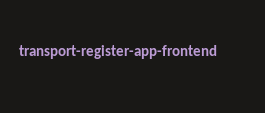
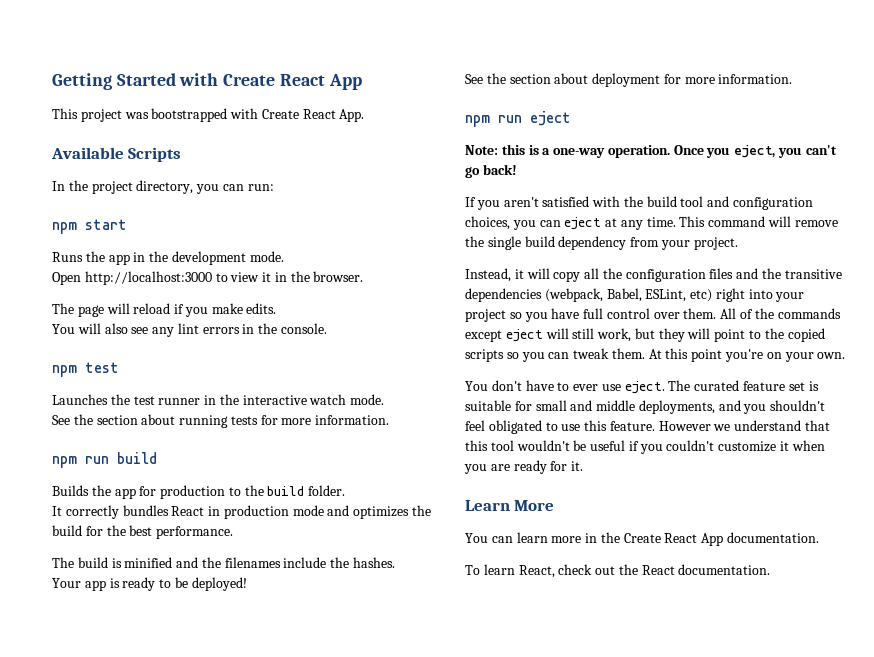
- transport-register-app-frontend
+ Getting Started with Create React App
+ This project was bootstrapped with Create React App.
+ Available Scripts
+ In the project directory, you can run:
+ npm start
+ Runs the app in the development mode.
+ Open http://localhost:3000 to view it in the browser.
+ The page will reload if you make edits.
+ You will also see any lint errors in the console.
+ npm test
+ Launches the test runner in the interactive watch mode.
+ See the section about running tests for more information.
+ npm run build
+ Builds the app for production to the build folder.
+ It correctly bundles React in production mode and optimizes the build for the best performance.
+ The build is minified and the filenames include the hashes.
+ Your app is ready to be deployed!
+ See the section about deployment for more information.
+ npm run eject
+ Note: this is a one-way operation. Once you eject, you can't go back!
+ If you aren't satisfied with the build tool and configuration choices, you can eject at any time. This command will remove the single build dependency from your project.
+ Instead, it will copy all the configuration files and the transitive dependencies (webpack, Babel, ESLint, etc) right into your project so you have full control over them. All of the commands except eject will still work, but they will point to the copied scripts so you can tweak them. At this point you're on your own.
+ You don't have to ever use eject. The curated feature set is suitable for small and middle deployments, and you shouldn't feel obligated to use this feature. However we understand that this tool wouldn't be useful if you couldn't customize it when you are ready for it.
+ Learn More
+ You can learn more in the Create React App documentation.
+ To learn React, check out the React documentation.

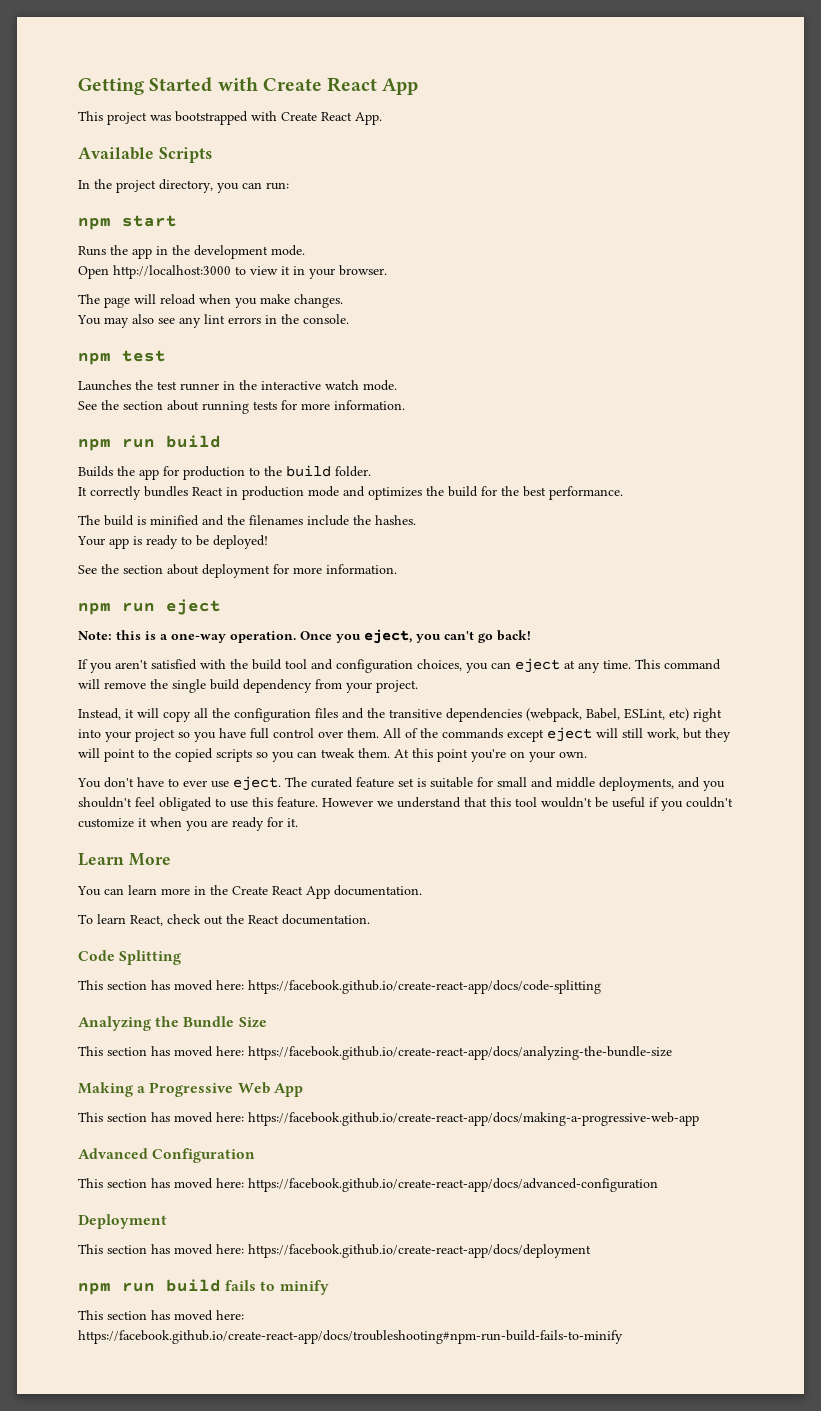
- Open http://localhost:3000 to view it in the browser.
+ Open http://localhost:3000 to view it in your browser.
- The page will reload if you make edits.
- You will also see any lint errors in the console.
+ The page will reload when you make changes.
+ You may also see any lint errors in the console.
+ Code Splitting
+ This section has moved here: https://facebook.github.io/create-react-app/docs/code-splitting
+ Analyzing the Bundle Size
+ This section has moved here: https://facebook.github.io/create-react-app/docs/analyzing-the-bundle-size
+ Making a Progressive Web App
+ This section has moved here: https://facebook.github.io/create-react-app/docs/making-a-progressive-web-app
+ Advanced Configuration
+ This section has moved here: https://facebook.github.io/create-react-app/docs/advanced-configuration
+ Deployment
+ This section has moved here: https://facebook.github.io/create-react-app/docs/deployment
+ npm run build fails to minify
+ This section has moved here: https://facebook.github.io/create-react-app/docs/troubleshooting#npm-run-build-fails-to-minify

